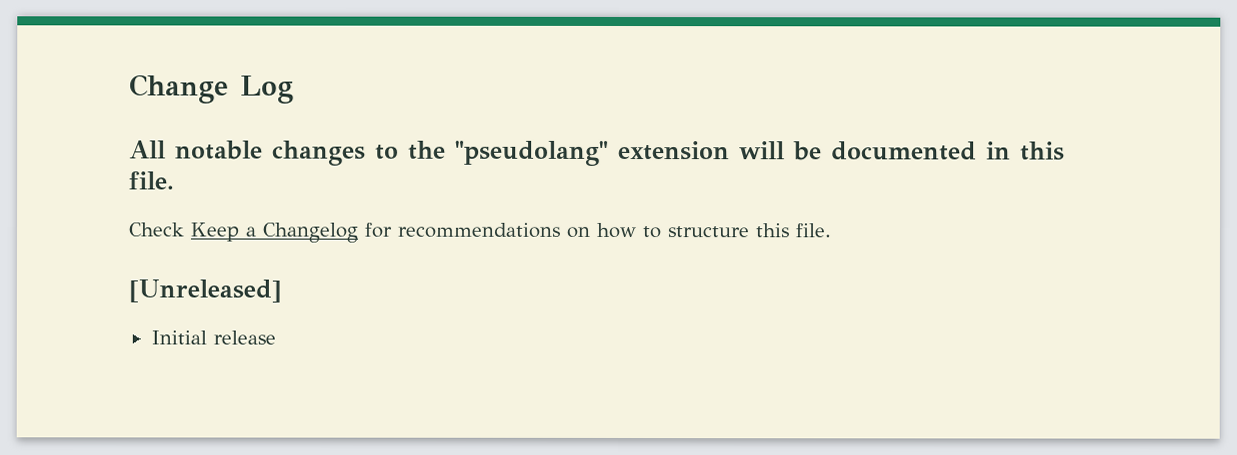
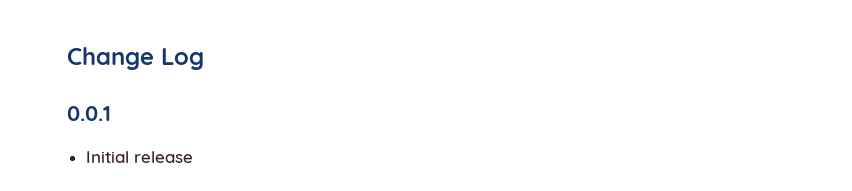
- All notable changes to the "pseudolang" extension will be documented in this file.
- Check Keep a Changelog for recommendations on how to structure this file.
- [Unreleased]
+ 0.0.1

